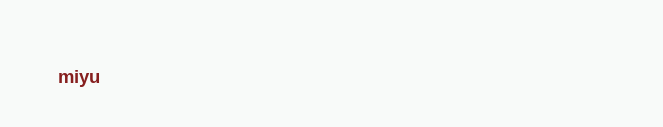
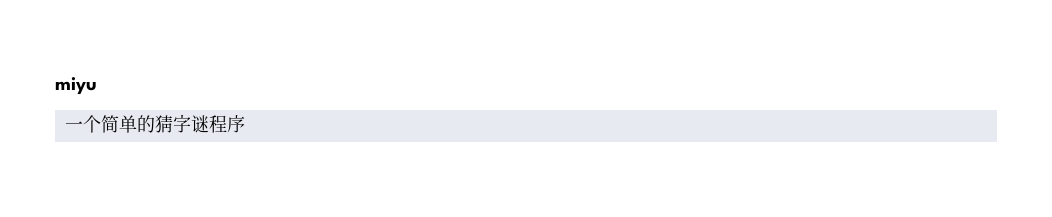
+ 一个简单的猜字谜程序

